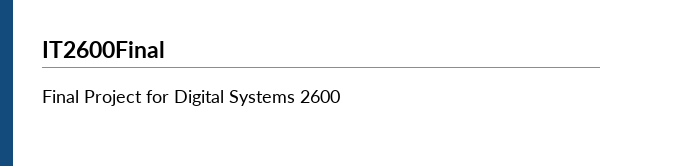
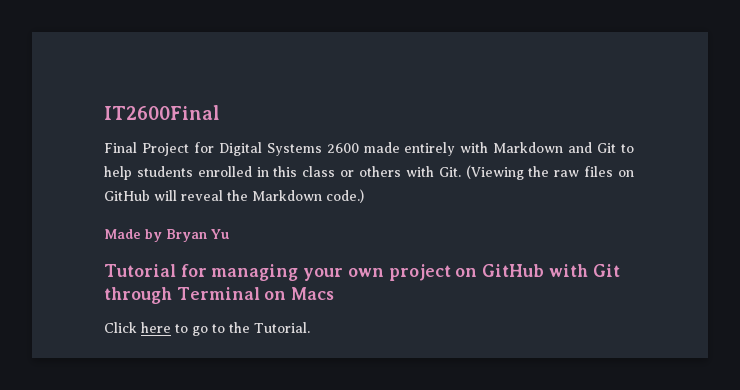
- Final Project for Digital Systems 2600
+ Final Project for Digital Systems 2600 made entirely with Markdown and Git to help students enrolled in this class or others with Git. (Viewing the raw files on GitHub will reveal the Markdown code.)
+ Made by Bryan Yu
+ Tutorial for managing your own project on GitHub with Git through Terminal on Macs
+ Click here to go to the Tutorial.

